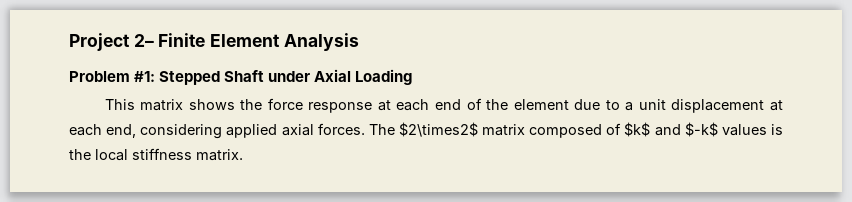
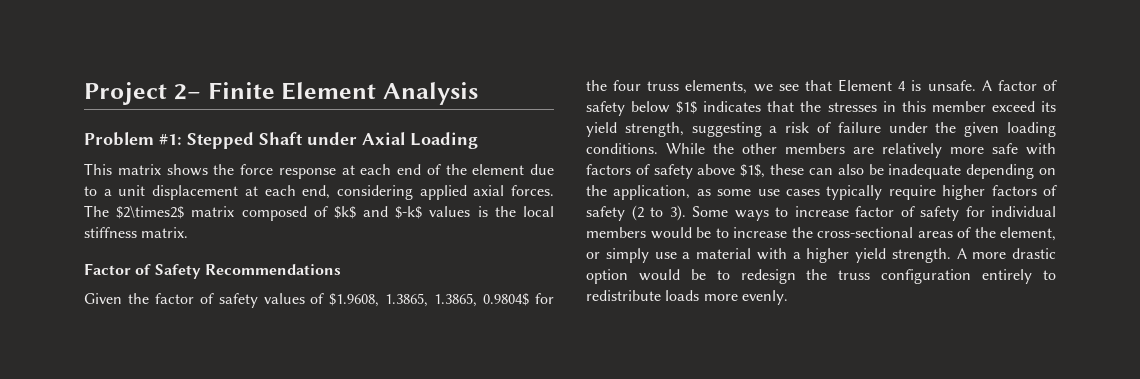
+ Factor of Safety Recommendations
+ Given the factor of safety values of $1.9608, 1.3865, 1.3865, 0.9804$ for the four truss elements, we see that Element 4 is unsafe. A factor of safety below $1$ indicates that the stresses in this member exceed its yield strength, suggesting a risk of failure under the given loading conditions. While the other members are relatively more safe with factors of safety above $1$, these can also be inadequate depending on the application, as some use cases typically require higher factors of safety (2 to 3). Some ways to increase factor of safety for individual members would be to increase the cross-sectional areas of the element, or simply use a material with a higher yield strength. A more drastic option would be to redesign the truss configuration entirely to redistribute loads more evenly.

